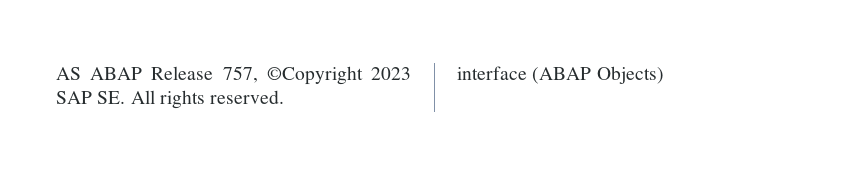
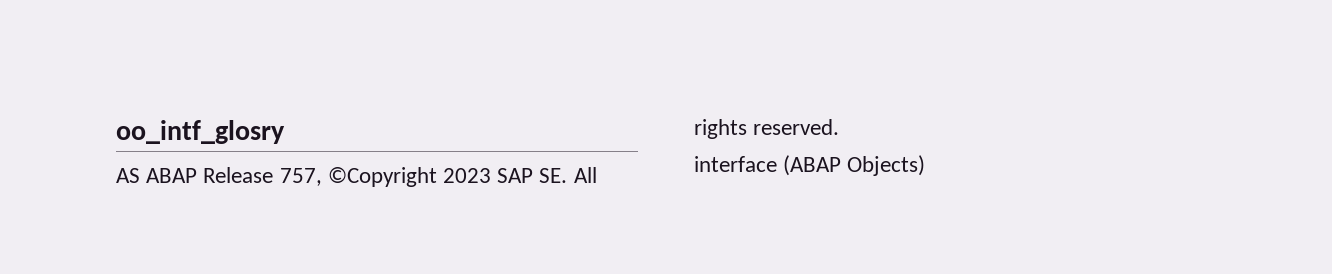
+ oo_intf_glosry

